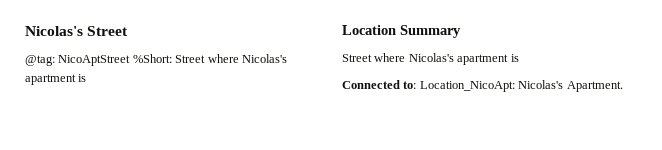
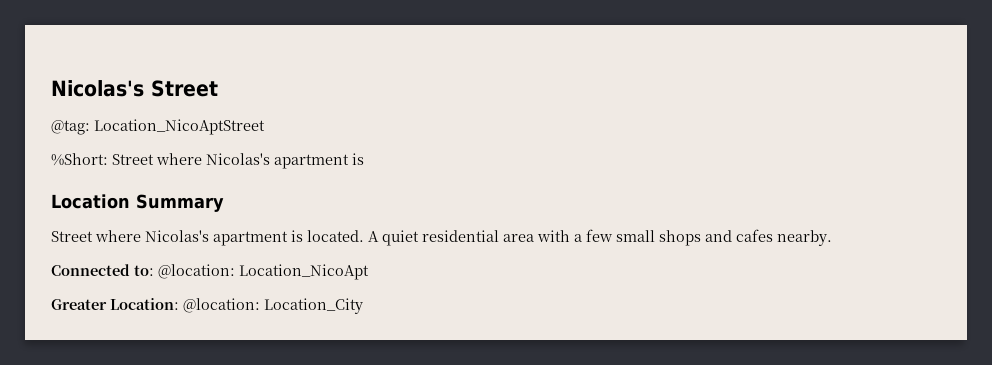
- @tag: NicoAptStreet %Short: Street where Nicolas's apartment is
+ @tag: Location_NicoAptStreet
+ %Short: Street where Nicolas's apartment is
  Location Summary
- Street where Nicolas's apartment is
- Connected to: Location_NicoApt: Nicolas's Apartment.
+ Street where Nicolas's apartment is located. A quiet residential area with a few small shops and cafes nearby.
+ Connected to: @location: Location_NicoApt
+ Greater Location: @location: Location_City

